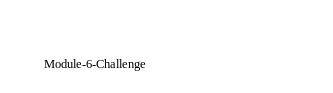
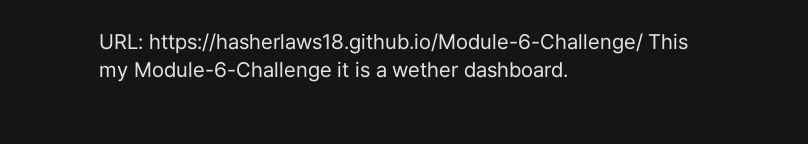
- Module-6-Challenge
+ URL: https://hasherlaws18.github.io/Module-6-Challenge/ This my Module-6-Challenge it is a wether dashboard.

